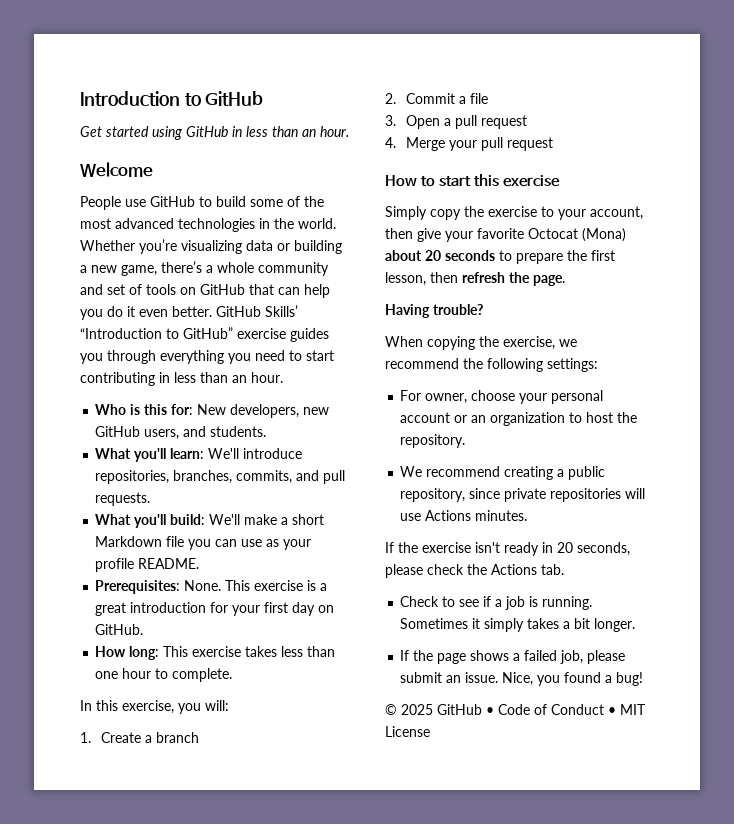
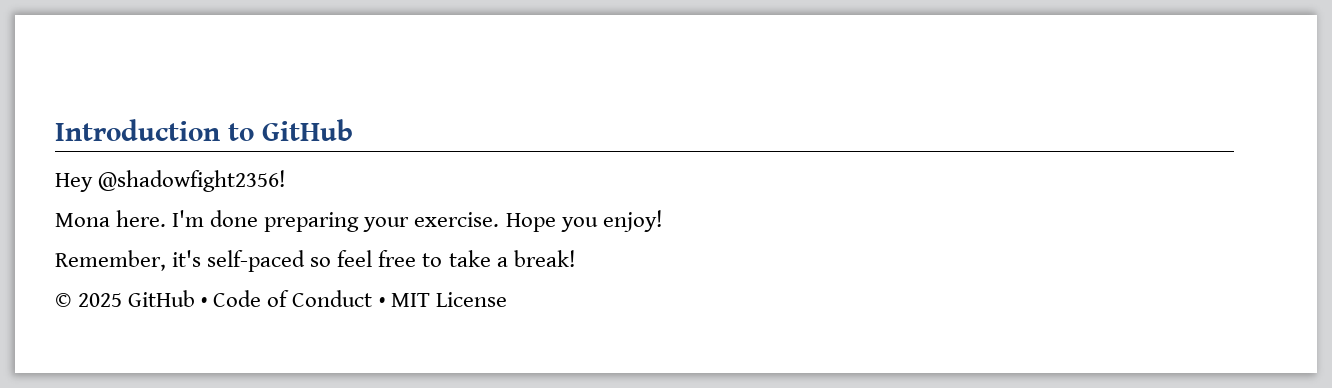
- Get started using GitHub in less than an hour.
- Welcome
- People use GitHub to build some of the most advanced technologies in the world. Whether you’re visualizing data or building a new game, there’s a whole community and set of tools on GitHub that can help you do it even better. GitHub Skills’ “Introduction to GitHub” exercise guides you through everything you need to start contributing in less than an hour.
- Who is this for: New developers, new GitHub users, and students.
- What you'll learn: We'll introduce repositories, branches, commits, and pull requests.
- What you'll build: We'll make a short Markdown file you can use as your profile README.
- Prerequisites: None. This exercise is a great introduction for your first day on GitHub.
- How long: This exercise takes less than one hour to complete.
- In this exercise, you will:
- 1. Create a branch
- 2. Commit a file
- 3. Open a pull request
- 4. Merge your pull request
- How to start this exercise
- Simply copy the exercise to your account, then give your favorite Octocat (Mona) about 20 seconds to prepare the first lesson, then refresh the page.
- Having trouble?
- When copying the exercise, we recommend the following settings:
- For owner, choose your personal account or an organization to host the repository.
- We recommend creating a public repository, since private repositories will use Actions minutes.
- If the exercise isn't ready in 20 seconds, please check the Actions tab.
- Check to see if a job is running. Sometimes it simply takes a bit longer.
- If the page shows a failed job, please submit an issue. Nice, you found a bug!
+ Hey @shadowfight2356!
+ Mona here. I'm done preparing your exercise. Hope you enjoy!
+ Remember, it's self-paced so feel free to take a break!

